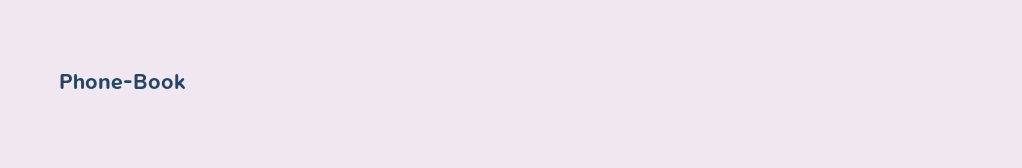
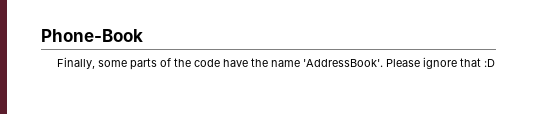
+ Finally, some parts of the code have the name 'AddressBook'. Please ignore that :D

